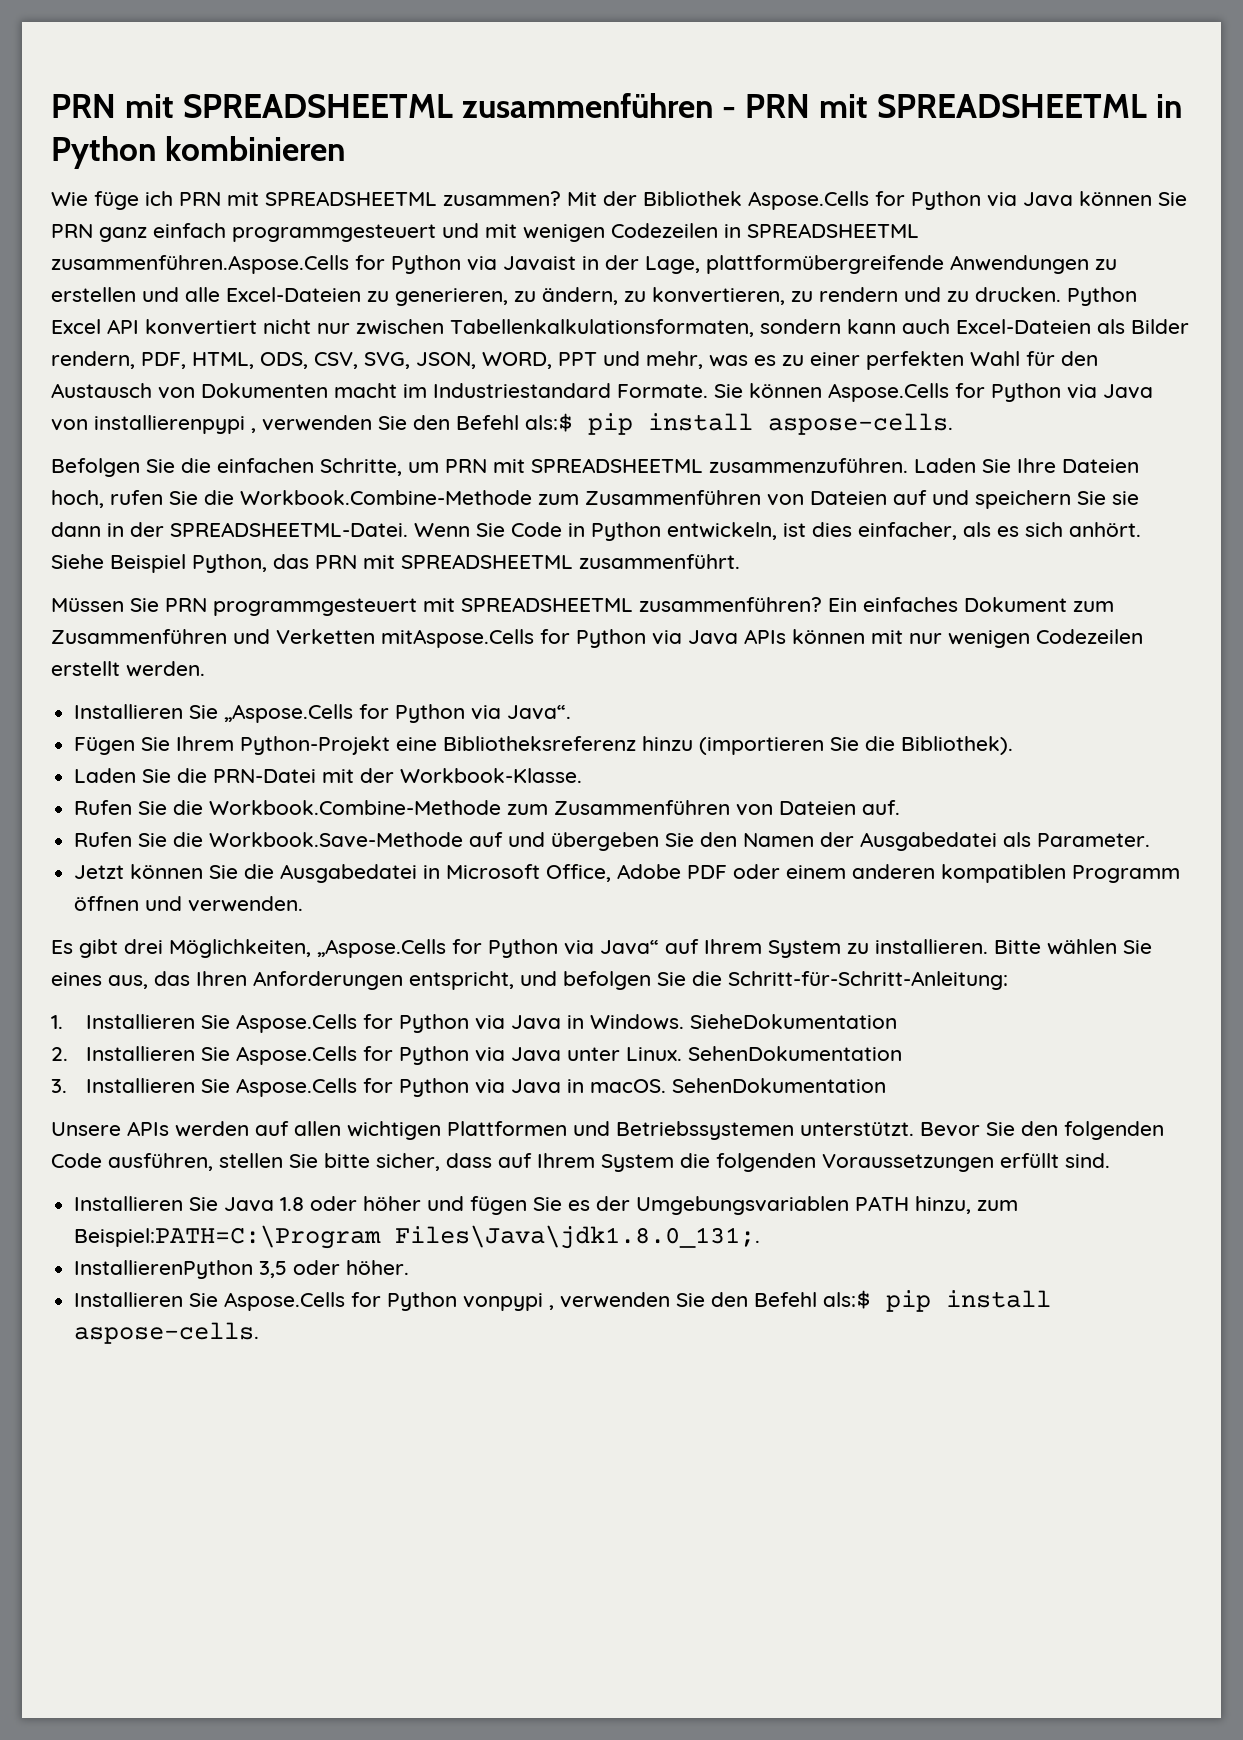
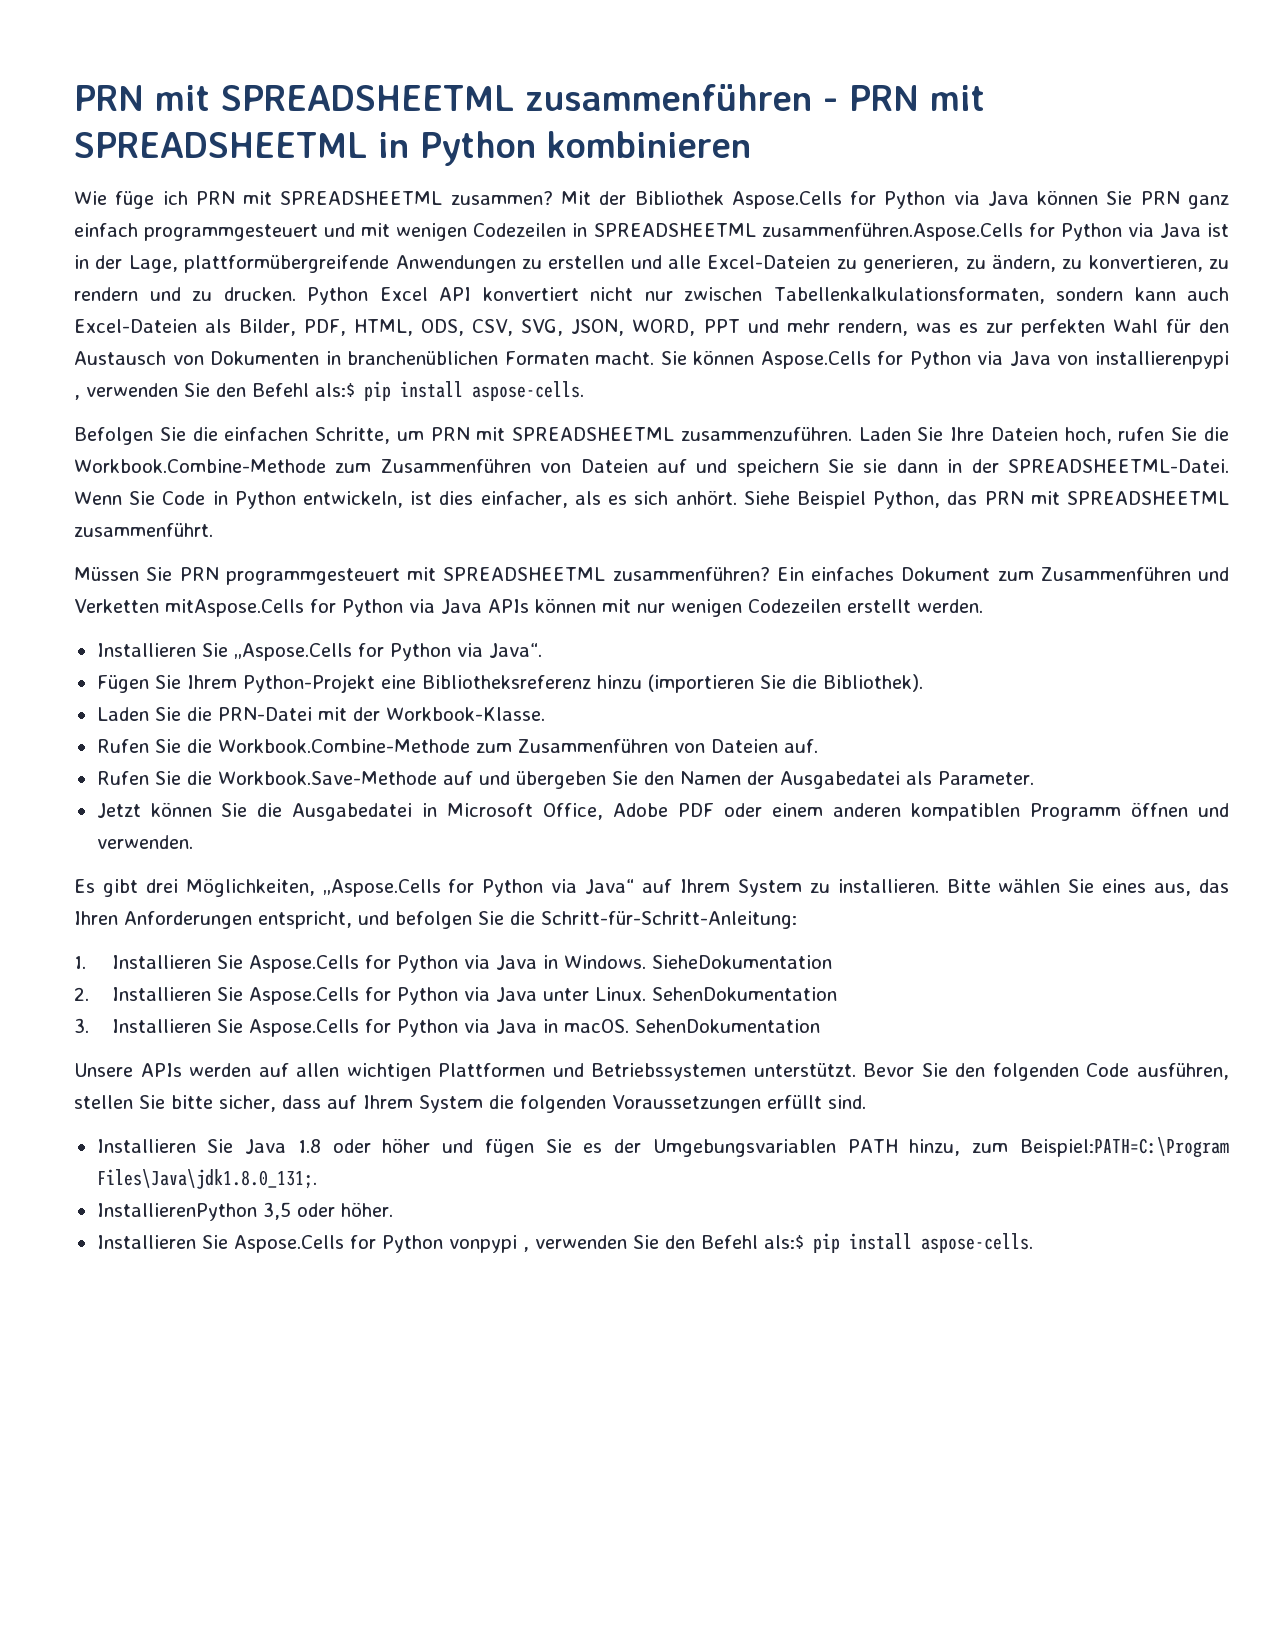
- Mit der Bibliothek Aspose.Cells for Python via Java können Sie PRN ganz einfach programmgesteuert und mit wenigen Codezeilen in SPREADSHEETML zusammenführen.Aspose.Cells for Python via Javaist in der Lage, plattformübergreifende Anwendungen zu erstellen und alle Excel-Dateien zu generieren, zu ändern, zu konvertieren, zu rendern und zu drucken.
+ Mit der Bibliothek Aspose.Cells for Python via Java können Sie PRN ganz einfach programmgesteuert und mit wenigen Codezeilen in SPREADSHEETML zusammenführen.Aspose.Cells for Python via Java ist in der Lage, plattformübergreifende Anwendungen zu erstellen und alle Excel-Dateien zu generieren, zu ändern, zu konvertieren, zu rendern und zu drucken.
- Python Excel API konvertiert nicht nur zwischen Tabellenkalkulationsformaten, sondern kann auch Excel-Dateien als Bilder rendern, PDF, HTML, ODS, CSV, SVG, JSON, WORD, PPT und mehr, was es zu einer perfekten Wahl für den Austausch von Dokumenten macht im Industriestandard Formate.
+ Python Excel API konvertiert nicht nur zwischen Tabellenkalkulationsformaten, sondern kann auch Excel-Dateien als Bilder, PDF, HTML, ODS, CSV, SVG, JSON, WORD, PPT und mehr rendern, was es zur perfekten Wahl für den Austausch von Dokumenten in branchenüblichen Formaten macht.

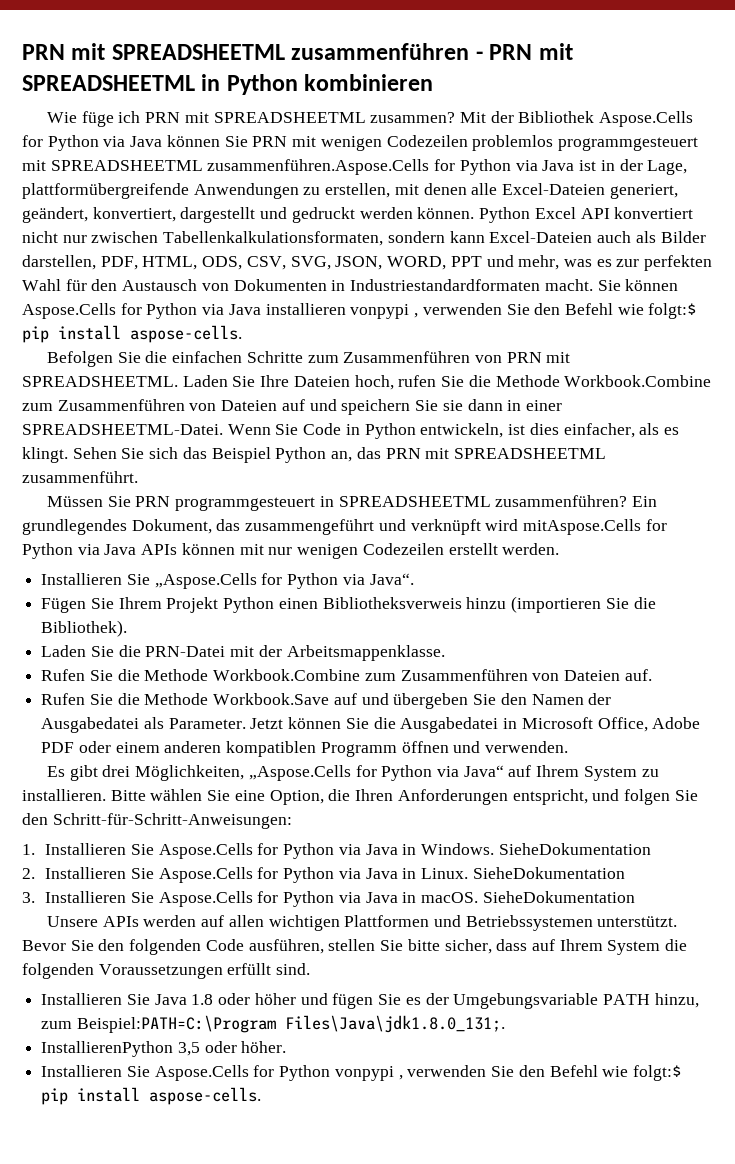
- Mit der Bibliothek Aspose.Cells for Python via Java können Sie PRN ganz einfach programmgesteuert und mit wenigen Codezeilen in SPREADSHEETML zusammenführen.Aspose.Cells for Python via Java ist in der Lage, plattformübergreifende Anwendungen zu erstellen und alle Excel-Dateien zu generieren, zu ändern, zu konvertieren, zu rendern und zu drucken.
+ Mit der Bibliothek Aspose.Cells for Python via Java können Sie PRN mit wenigen Codezeilen problemlos programmgesteuert mit SPREADSHEETML zusammenführen.Aspose.Cells for Python via Java ist in der Lage, plattformübergreifende Anwendungen zu erstellen, mit denen alle Excel-Dateien generiert, geändert, konvertiert, dargestellt und gedruckt werden können.
- Python Excel API konvertiert nicht nur zwischen Tabellenkalkulationsformaten, sondern kann auch Excel-Dateien als Bilder, PDF, HTML, ODS, CSV, SVG, JSON, WORD, PPT und mehr rendern, was es zur perfekten Wahl für den Austausch von Dokumenten in branchenüblichen Formaten macht.
+ Python Excel API konvertiert nicht nur zwischen Tabellenkalkulationsformaten, sondern kann Excel-Dateien auch als Bilder darstellen, PDF, HTML, ODS, CSV, SVG, JSON, WORD, PPT und mehr, was es zur perfekten Wahl für den Austausch von Dokumenten in Industriestandardformaten macht.
- Sie können Aspose.Cells for Python via Java von installierenpypi , verwenden Sie den Befehl als:$ pip install aspose-cells.
+ Sie können Aspose.Cells for Python via Java installieren vonpypi , verwenden Sie den Befehl wie folgt:$ pip install aspose-cells.
- Befolgen Sie die einfachen Schritte, um PRN mit SPREADSHEETML zusammenzuführen.
+ Befolgen Sie die einfachen Schritte zum Zusammenführen von PRN mit SPREADSHEETML.
- Laden Sie Ihre Dateien hoch, rufen Sie die Workbook.Combine-Methode zum Zusammenführen von Dateien auf und speichern Sie sie dann in der SPREADSHEETML-Datei.
+ Laden Sie Ihre Dateien hoch, rufen Sie die Methode Workbook.Combine zum Zusammenführen von Dateien auf und speichern Sie sie dann in einer SPREADSHEETML-Datei.
- Wenn Sie Code in Python entwickeln, ist dies einfacher, als es sich anhört. Siehe Beispiel Python, das PRN mit SPREADSHEETML zusammenführt.
+ Wenn Sie Code in Python entwickeln, ist dies einfacher, als es klingt. Sehen Sie sich das Beispiel Python an, das PRN mit SPREADSHEETML zusammenführt.
- Müssen Sie PRN programmgesteuert mit SPREADSHEETML zusammenführen?
+ Müssen Sie PRN programmgesteuert in SPREADSHEETML zusammenführen?
- Ein einfaches Dokument zum Zusammenführen und Verketten mitAspose.Cells for Python via Java APIs können mit nur wenigen Codezeilen erstellt werden.
+ Ein grundlegendes Dokument, das zusammengeführt und verknüpft wird mitAspose.Cells for Python via Java APIs können mit nur wenigen Codezeilen erstellt werden.
- Fügen Sie Ihrem Python-Projekt eine Bibliotheksreferenz hinzu (importieren Sie die Bibliothek).
+ Fügen Sie Ihrem Projekt Python einen Bibliotheksverweis hinzu (importieren Sie die Bibliothek).
- Laden Sie die PRN-Datei mit der Workbook-Klasse.
- Rufen Sie die Workbook.Combine-Methode zum Zusammenführen von Dateien auf.
+ Laden Sie die PRN-Datei mit der Arbeitsmappenklasse.
+ Rufen Sie die Methode Workbook.Combine zum Zusammenführen von Dateien auf.
- Rufen Sie die Workbook.Save-Methode auf und übergeben Sie den Namen der Ausgabedatei als Parameter.
- Jetzt können Sie die Ausgabedatei in Microsoft Office, Adobe PDF oder einem anderen kompatiblen Programm öffnen und verwenden.
+ Rufen Sie die Methode Workbook.Save auf und übergeben Sie den Namen der Ausgabedatei als Parameter. Jetzt können Sie die Ausgabedatei in Microsoft Office, Adobe PDF oder einem anderen kompatiblen Programm öffnen und verwenden.
- Bitte wählen Sie eines aus, das Ihren Anforderungen entspricht, und befolgen Sie die Schritt-für-Schritt-Anleitung:
+ Bitte wählen Sie eine Option, die Ihren Anforderungen entspricht, und folgen Sie den Schritt-für-Schritt-Anweisungen:
- 2. Installieren Sie Aspose.Cells for Python via Java unter Linux. SehenDokumentation
+ 2. Installieren Sie Aspose.Cells for Python via Java in Linux. SieheDokumentation
- 3. Installieren Sie Aspose.Cells for Python via Java in macOS. SehenDokumentation
+ 3. Installieren Sie Aspose.Cells for Python via Java in macOS. SieheDokumentation
- Installieren Sie Java 1.8 oder höher und fügen Sie es der Umgebungsvariablen PATH hinzu, zum Beispiel:PATH=C:\Program Files\Java\jdk1.8.0_131;.
+ Installieren Sie Java 1.8 oder höher und fügen Sie es der Umgebungsvariable PATH hinzu, zum Beispiel:PATH=C:\Program Files\Java\jdk1.8.0_131;.
- Installieren Sie Aspose.Cells for Python vonpypi , verwenden Sie den Befehl als:$ pip install aspose-cells.
+ Installieren Sie Aspose.Cells for Python vonpypi , verwenden Sie den Befehl wie folgt:$ pip install aspose-cells.

